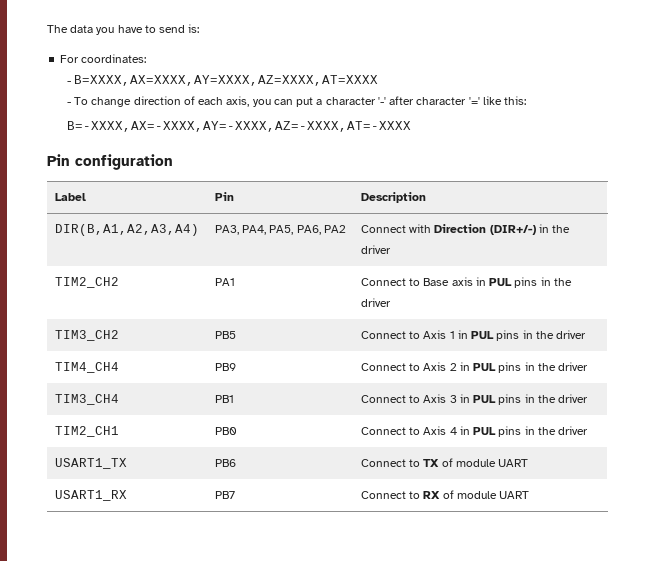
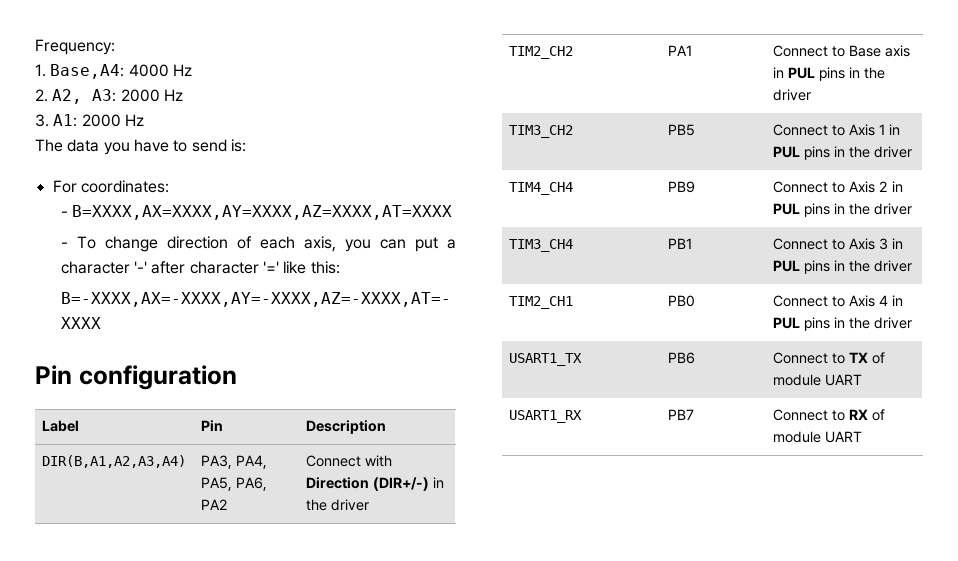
+ Frequency:
+ 1. Base,A4: 4000 Hz
+ 2. A2, A3: 2000 Hz
+ 3. A1: 2000 Hz

